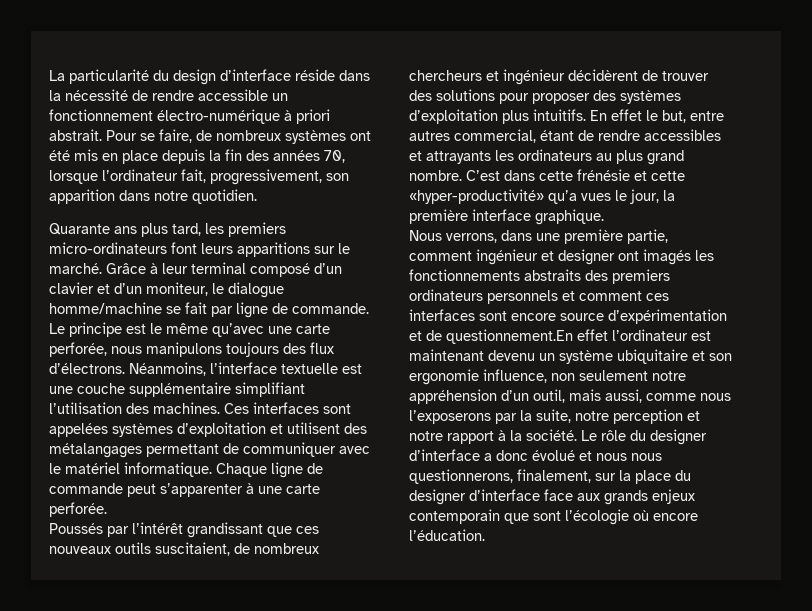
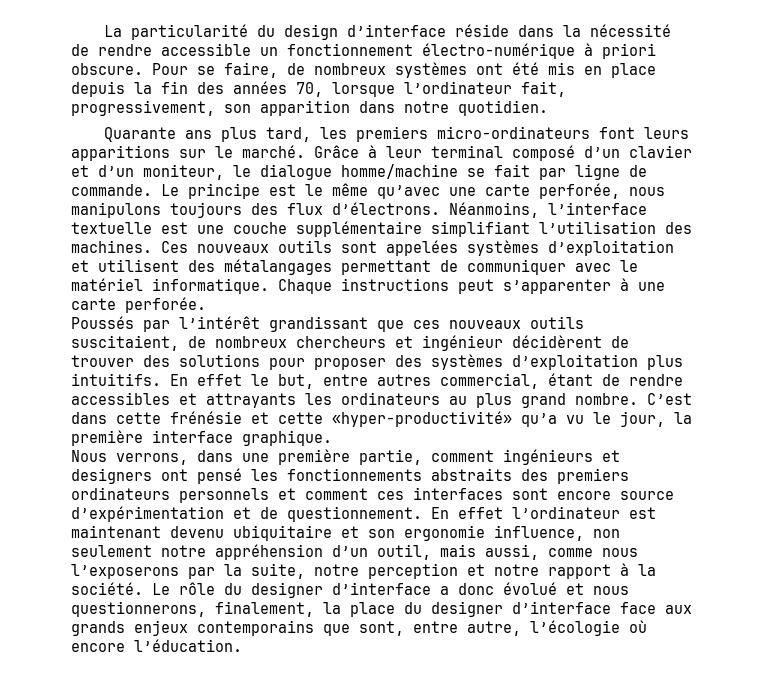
- La particularité du design d’interface réside dans la nécessité de rendre accessible un fonctionnement électro-numérique à priori abstrait.
+ La particularité du design d’interface réside dans la nécessité de rendre accessible un fonctionnement électro-numérique à priori obscure.
- Ces interfaces sont appelées systèmes d’exploitation et utilisent des métalangages permettant de communiquer avec le matériel informatique.
+ Ces nouveaux outils sont appelées systèmes d’exploitation et utilisent des métalangages permettant de communiquer avec le matériel informatique.
- Chaque ligne de commande peut s’apparenter à une carte perforée.
+ Chaque instructions peut s’apparenter à une carte perforée.
- C’est dans cette frénésie et cette «hyper-productivité» qu’a vues le jour, la première interface graphique.
+ C’est dans cette frénésie et cette «hyper-productivité» qu’a vu le jour, la première interface graphique.
- Nous verrons, dans une première partie, comment ingénieur et designer ont imagés les fonctionnements abstraits des premiers ordinateurs personnels et comment ces interfaces sont encore source d’expérimentation et de questionnement.En effet l’ordinateur est maintenant devenu un système ubiquitaire et son ergonomie influence, non seulement notre appréhension d’un outil, mais aussi, comme nous l’exposerons par la suite, notre perception et notre rapport à la société.
+ Nous verrons, dans une première partie, comment ingénieurs et designers ont pensé les fonctionnements abstraits des premiers ordinateurs personnels et comment ces interfaces sont encore source d’expérimentation et de questionnement. En effet l’ordinateur est maintenant devenu ubiquitaire et son ergonomie influence, non seulement notre appréhension d’un outil, mais aussi, comme nous l’exposerons par la suite, notre perception et notre rapport à la société.
- Le rôle du designer d’interface a donc évolué et nous nous questionnerons, finalement, sur la place du designer d’interface face aux grands enjeux contemporain que sont l’écologie où encore l’éducation.
+ Le rôle du designer d’interface a donc évolué et nous questionnerons, finalement, la place du designer d’interface face aux grands enjeux contemporains que sont, entre autre, l’écologie où encore l’éducation.

